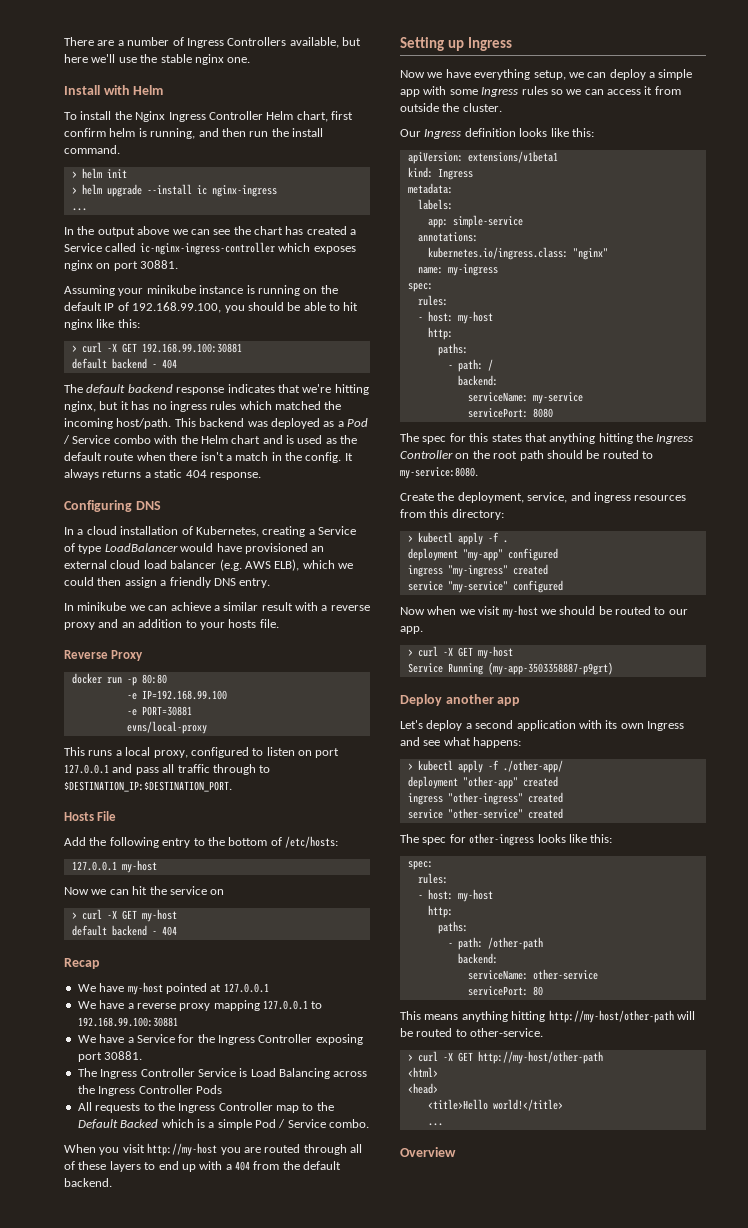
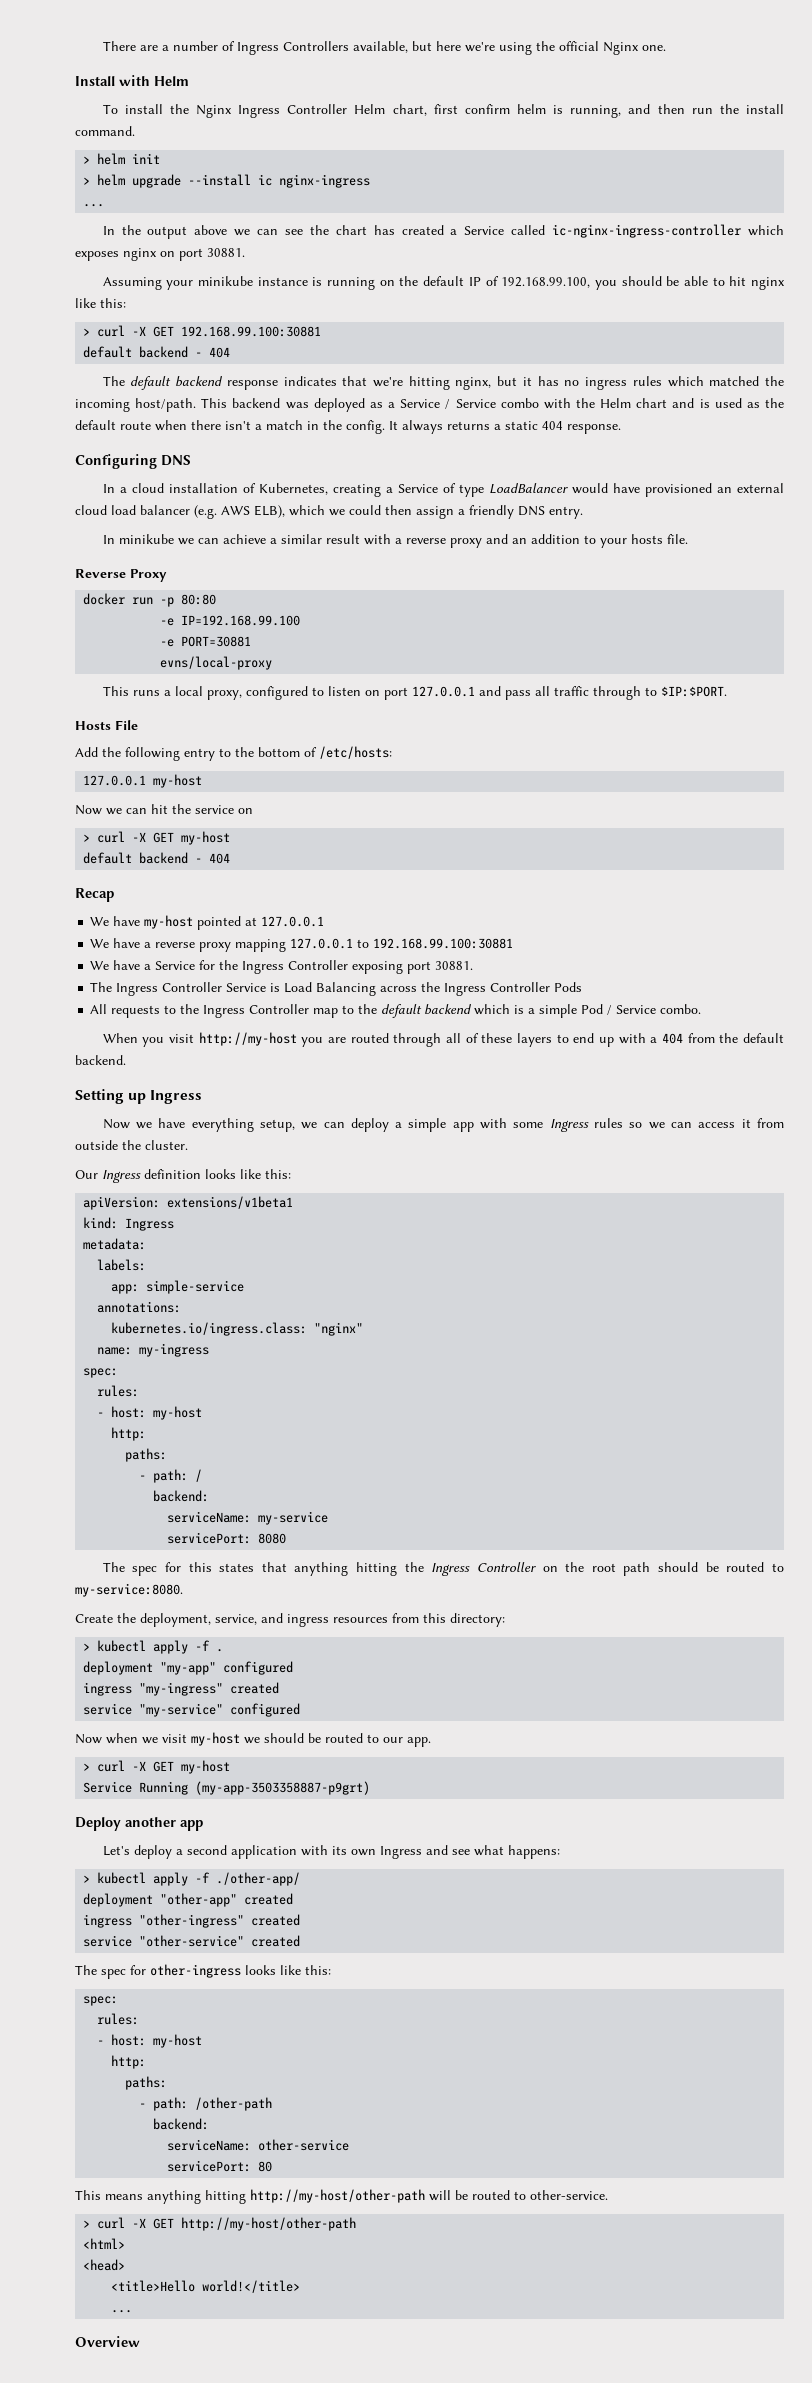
- There are a number of Ingress Controllers available, but here we'll use the stable nginx one.
+ There are a number of Ingress Controllers available, but here we're using the official Nginx one.
- This backend was deployed as a Pod / Service combo with the Helm chart and is used as the default route when there isn't a match in the config.
+ This backend was deployed as a Service / Service combo with the Helm chart and is used as the default route when there isn't a match in the config.
- This runs a local proxy, configured to listen on port 127.0.0.1 and pass all traffic through to $DESTINATION_IP:$DESTINATION_PORT.
+ This runs a local proxy, configured to listen on port 127.0.0.1 and pass all traffic through to $IP:$PORT.
- All requests to the Ingress Controller map to the Default Backed which is a simple Pod / Service combo.
+ All requests to the Ingress Controller map to the default backend which is a simple Pod / Service combo.

